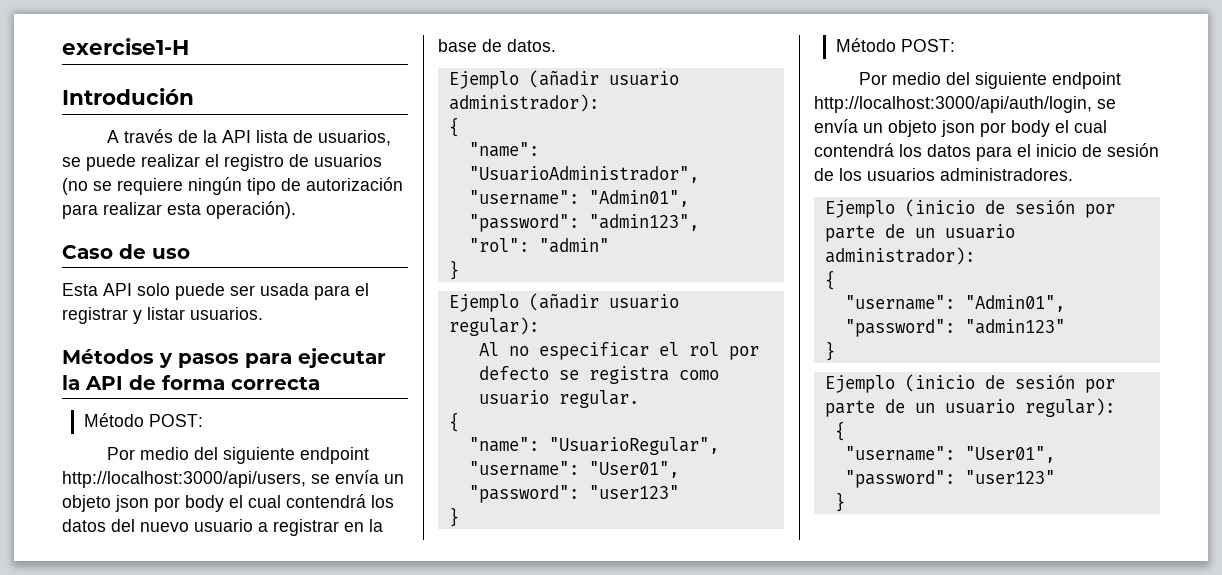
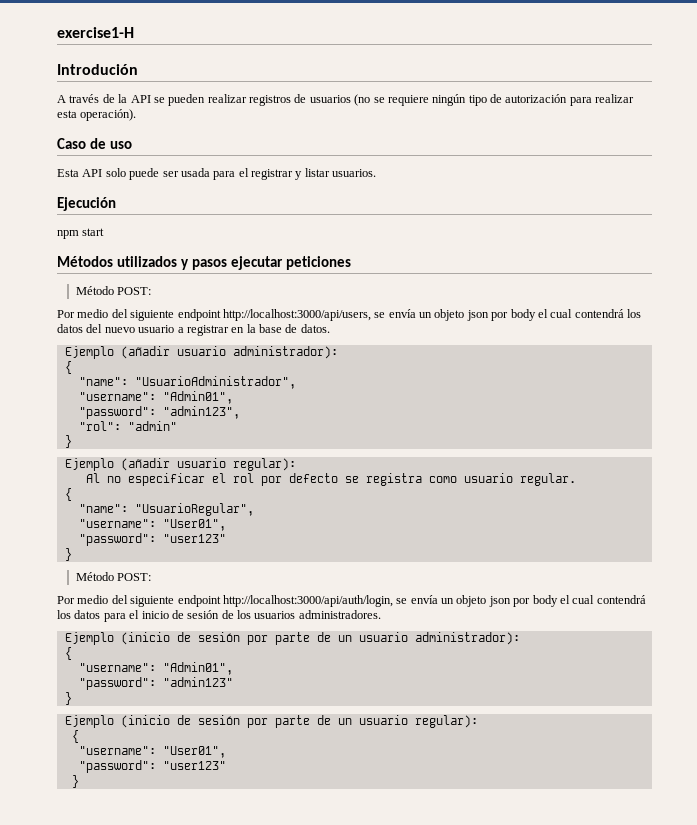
- A través de la API lista de usuarios, se puede realizar el registro de usuarios (no se requiere ningún tipo de autorización para realizar esta operación).
+ A través de la API se pueden realizar registros de usuarios (no se requiere ningún tipo de autorización para realizar esta operación).
+ Ejecución
+ npm start
- Métodos y pasos para ejecutar la API de forma correcta
+ Métodos utilizados y pasos ejecutar peticiones

